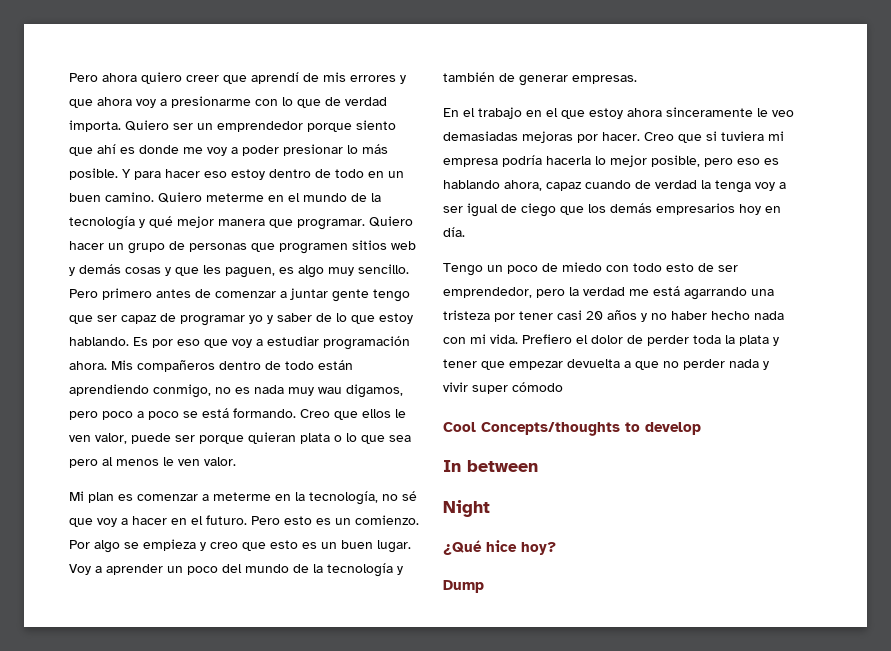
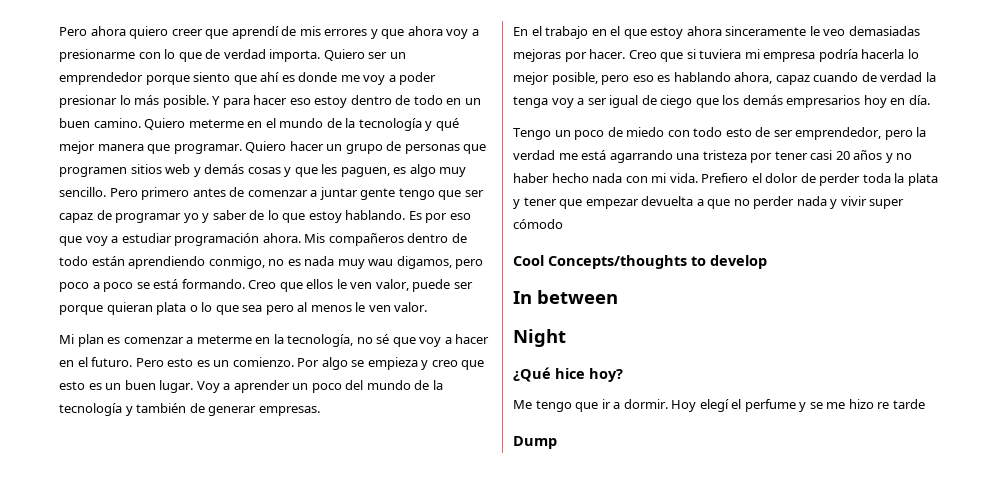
+ Me tengo que ir a dormir. Hoy elegí el perfume y se me hizo re tarde

